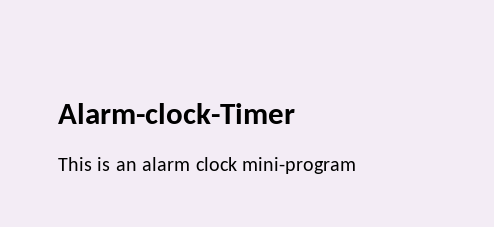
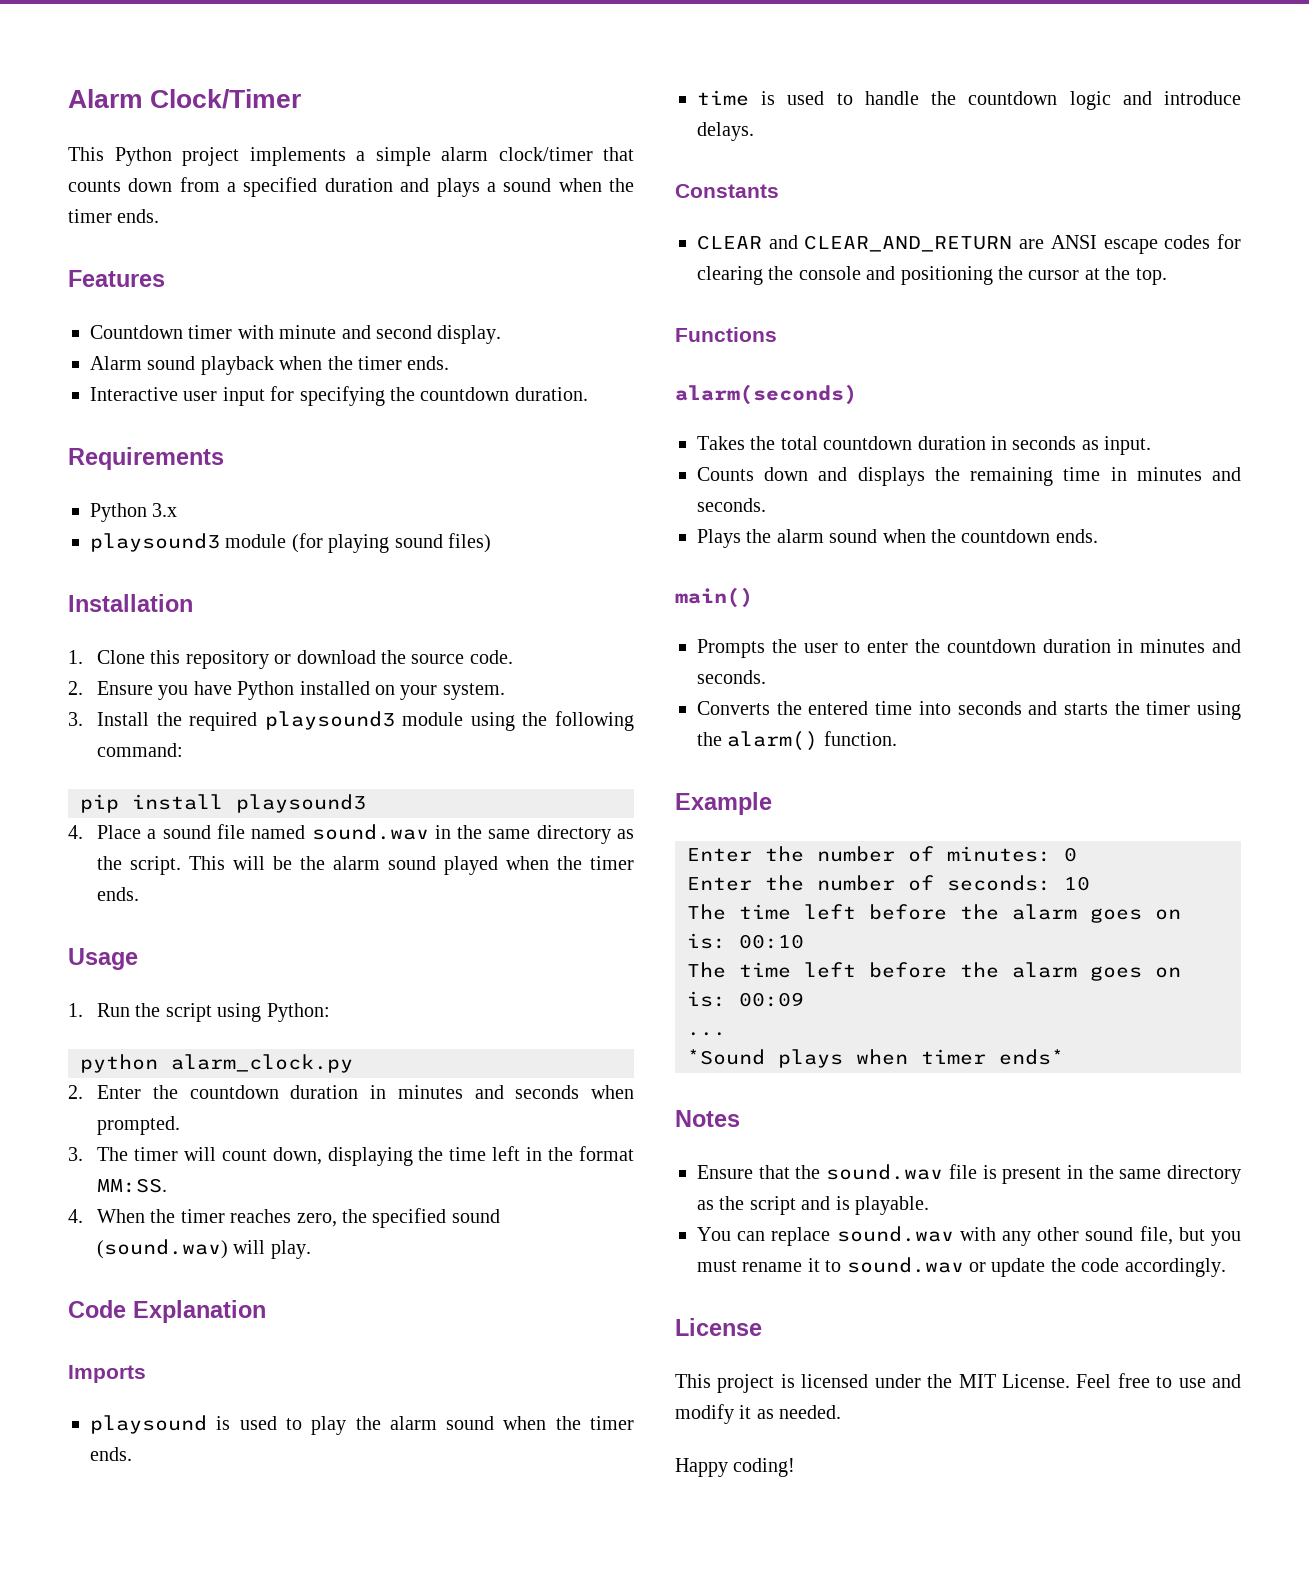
- Alarm-clock-Timer
- This is an alarm clock mini-program
+ Alarm Clock/Timer
+ This Python project implements a simple alarm clock/timer that counts down from a specified duration and plays a sound when the timer ends.
+ Features
+ Countdown timer with minute and second display.
+ Alarm sound playback when the timer ends.
+ Interactive user input for specifying the countdown duration.
+ Requirements
+ Python 3.x
+ playsound3 module (for playing sound files)
+ Installation
+ 1. Clone this repository or download the source code.
+ 2. Ensure you have Python installed on your system.
+ 3. Install the required playsound3 module using the following command:
+ pip install playsound3
+ 4. Place a sound file named sound.wav in the same directory as the script. This will be the alarm sound played when the timer ends.
+ Usage
+ 1. Run the script using Python:
+ python alarm_clock.py
+ 2. Enter the countdown duration in minutes and seconds when prompted.
+ 3. The timer will count down, displaying the time left in the format MM:SS.
+ 4. When the timer reaches zero, the specified sound (sound.wav) will play.
+ Code Explanation
+ Imports
+ playsound is used to play the alarm sound when the timer ends.
+ time is used to handle the countdown logic and introduce delays.
+ Constants
+ CLEAR and CLEAR_AND_RETURN are ANSI escape codes for clearing the console and positioning the cursor at the top.
+ Functions
+ alarm(seconds)
+ Takes the total countdown duration in seconds as input.
+ Counts down and displays the remaining time in minutes and seconds.
+ Plays the alarm sound when the countdown ends.
+ main()
+ Prompts the user to enter the countdown duration in minutes and seconds.
+ Converts the entered time into seconds and starts the timer using the alarm() function.
+ Example
+ Enter the number of minutes: 0
+ Enter the number of seconds: 10
+ The time left before the alarm goes on is: 00:10
+ The time left before the alarm goes on is: 00:09
+ ...
+ *Sound plays when timer ends*
+ Notes
+ Ensure that the sound.wav file is present in the same directory as the script and is playable.
+ You can replace sound.wav with any other sound file, but you must rename it to sound.wav or update the code accordingly.
+ License
+ This project is licensed under the MIT License. Feel free to use and modify it as needed.
+ Happy coding!

